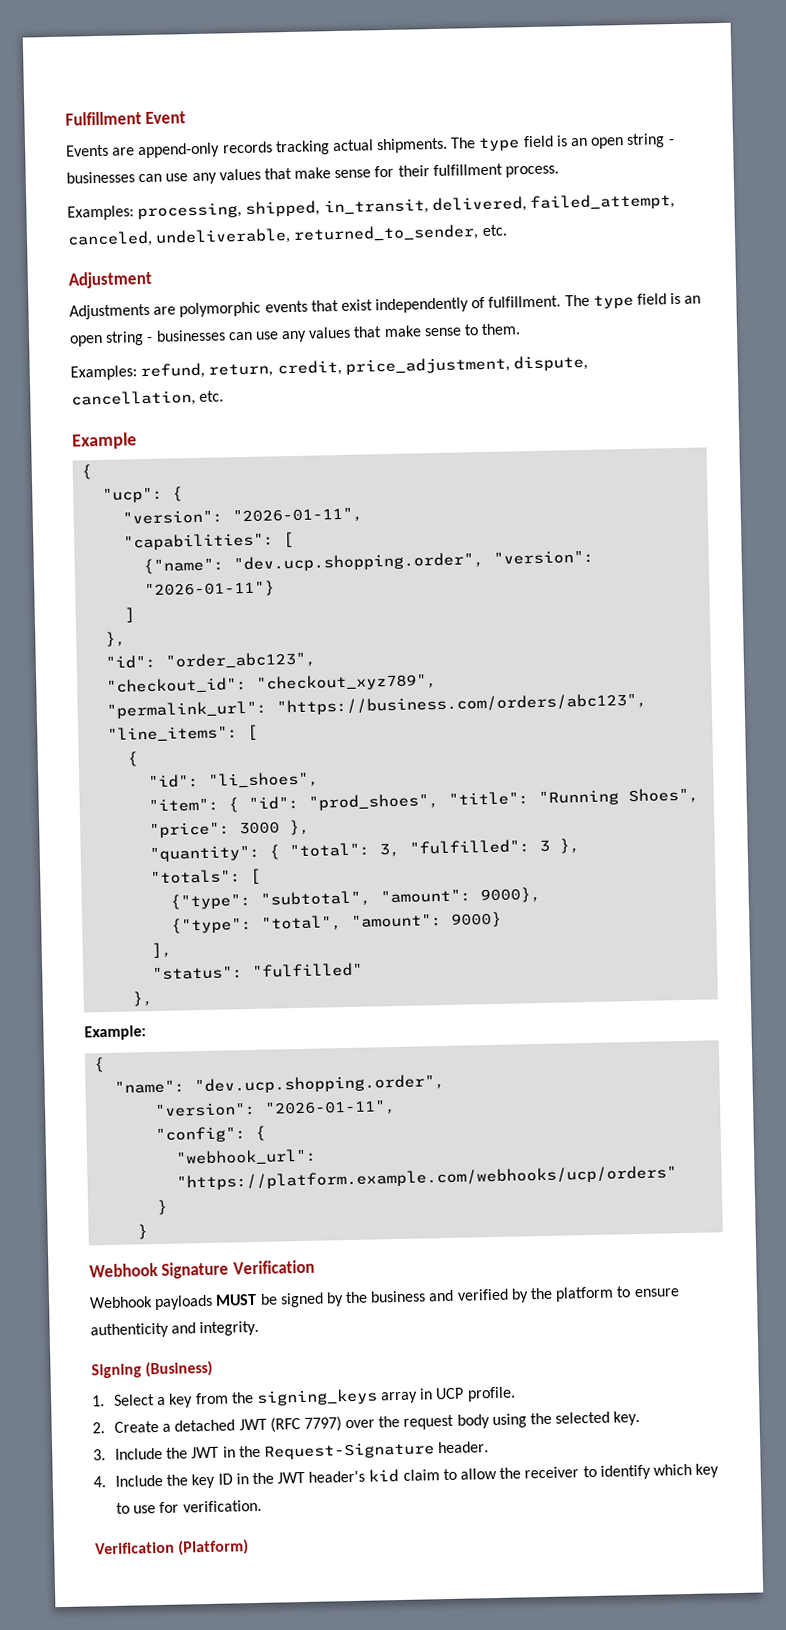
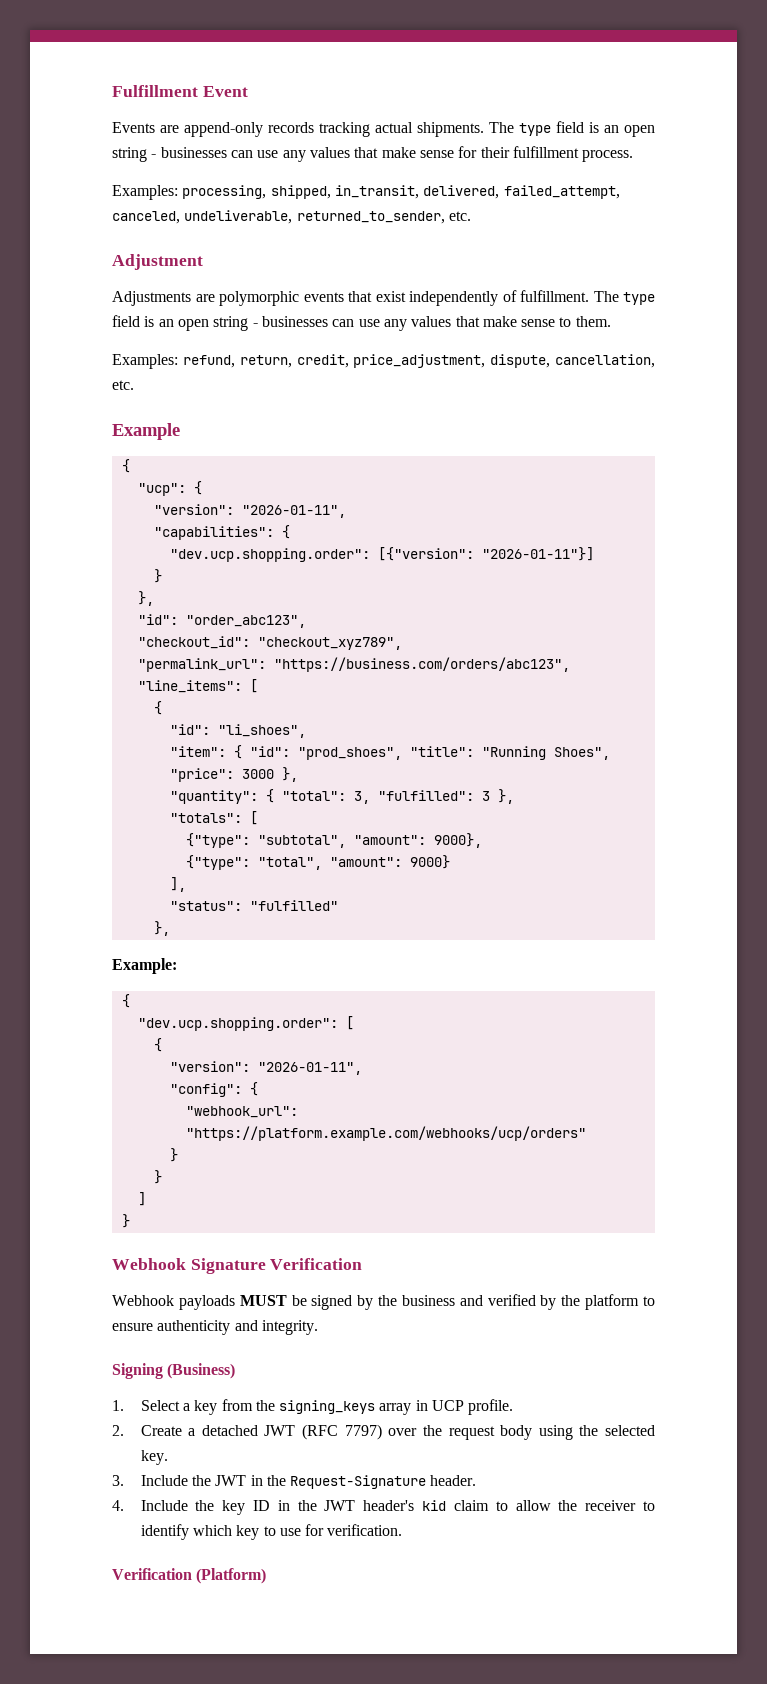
- "capabilities": [
- {"name": "dev.ucp.shopping.order", "version": "2026-01-11"}
- ]
+ "capabilities": {
+ "dev.ucp.shopping.order": [{"version": "2026-01-11"}]
+ }
- "name": "dev.ucp.shopping.order",
+ "dev.ucp.shopping.order": [
+ {
+ ]
+ }

